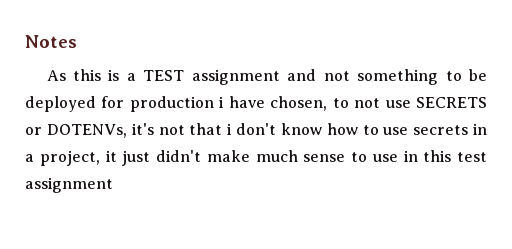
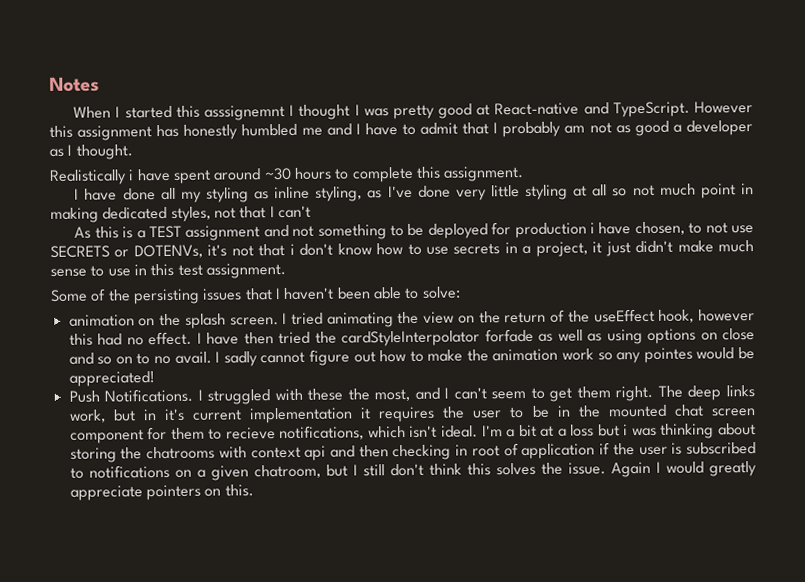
+ When I started this asssignemnt I thought I was pretty good at React-native and TypeScript. However this assignment has honestly humbled me and I have to admit that I probably am not as good a developer as I thought.
+ Realistically i have spent around ~30 hours to complete this assignment.
+ I have done all my styling as inline styling, as I've done very little styling at all so not much point in making dedicated styles, not that I can't
- As this is a TEST assignment and not something to be deployed for production i have chosen, to not use SECRETS or DOTENVs, it's not that i don't know how to use secrets in a project, it just didn't make much sense to use in this test assignment
+ As this is a TEST assignment and not something to be deployed for production i have chosen, to not use SECRETS or DOTENVs, it's not that i don't know how to use secrets in a project, it just didn't make much sense to use in this test assignment.
+ Some of the persisting issues that I haven't been able to solve:
+ animation on the splash screen. I tried animating the view on the return of the useEffect hook, however this had no effect. I have then tried the cardStyleInterpolator forfade as well as using options on close and so on to no avail. I sadly cannot figure out how to make the animation work so any pointes would be appreciated!
+ Push Notifications. I struggled with these the most, and I can't seem to get them right. The deep links work, but in it's current implementation it requires the user to be in the mounted chat screen component for them to recieve notifications, which isn't ideal. I'm a bit at a loss but i was thinking about storing the chatrooms with context api and then checking in root of application if the user is subscribed to notifications on a given chatroom, but I still don't think this solves the issue. Again I would greatly appreciate pointers on this.

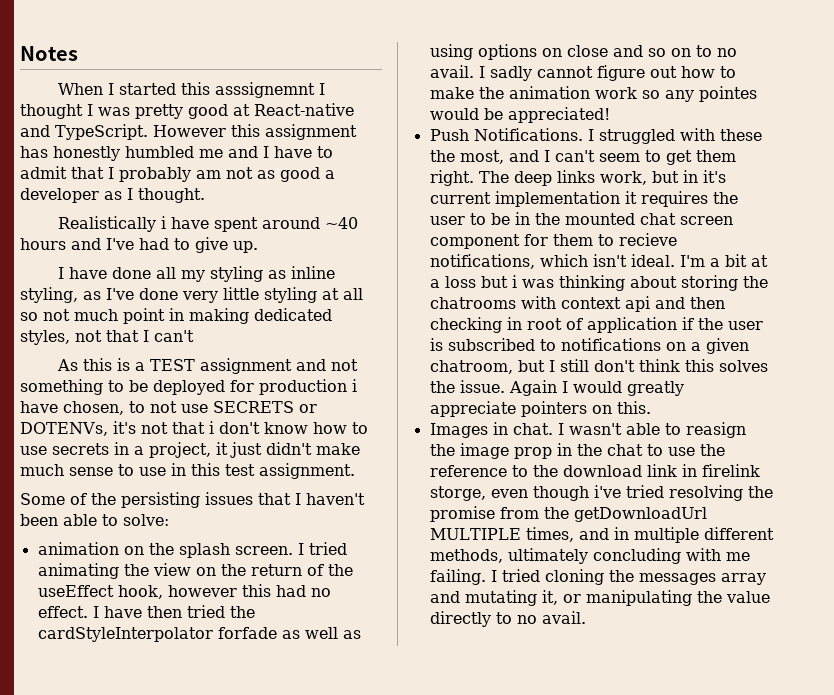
- Realistically i have spent around ~30 hours to complete this assignment.
+ Realistically i have spent around ~40 hours and I've had to give up.
+ Images in chat. I wasn't able to reasign the image prop in the chat to use the reference to the download link in firelink storge, even though i've tried resolving the promise from the getDownloadUrl MULTIPLE times, and in multiple different methods, ultimately concluding with me failing. I tried cloning the messages array and mutating it, or manipulating the value directly to no avail.

